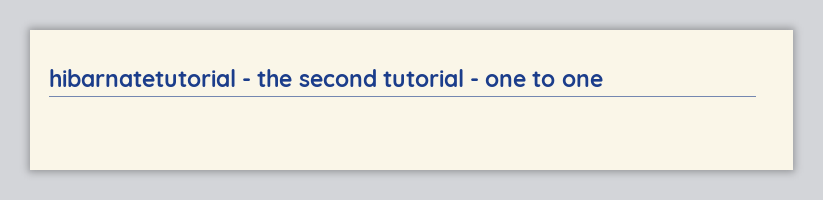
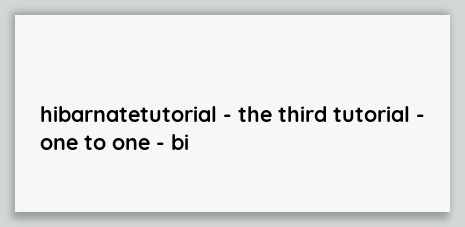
- hibarnatetutorial - the second tutorial - one to one
+ hibarnatetutorial - the third tutorial - one to one - bi

